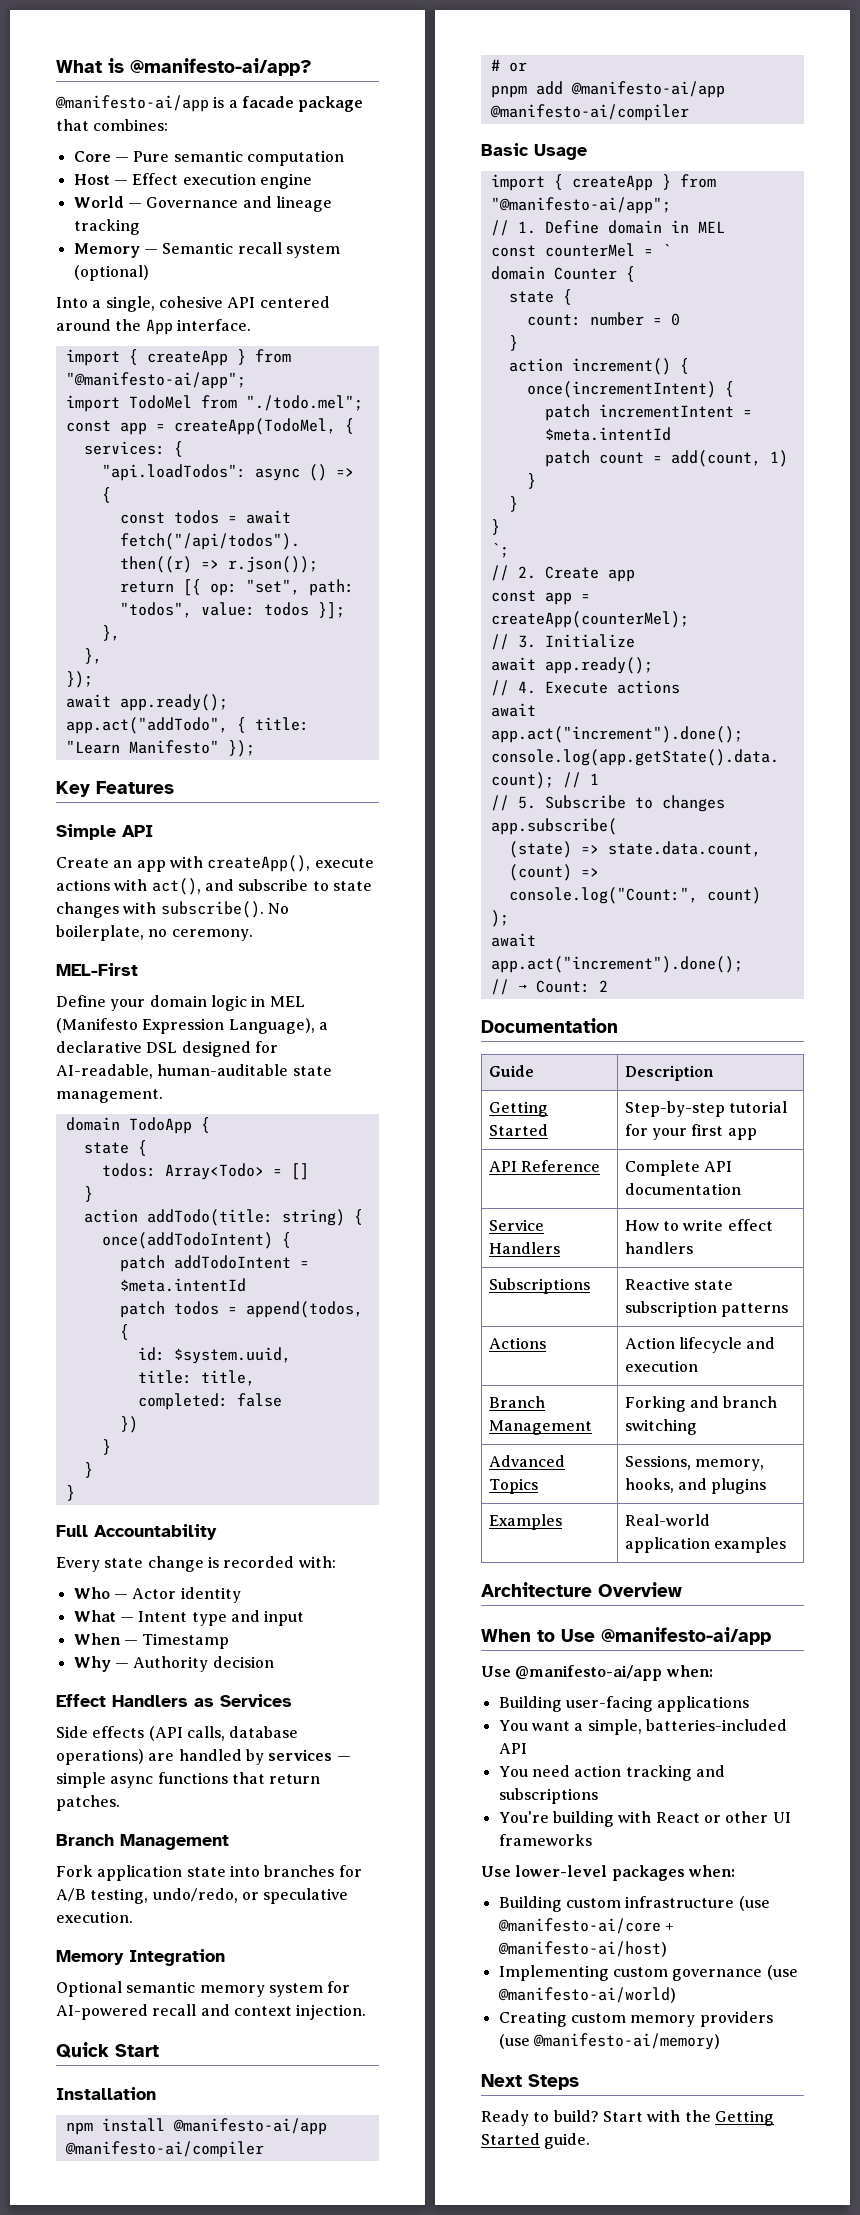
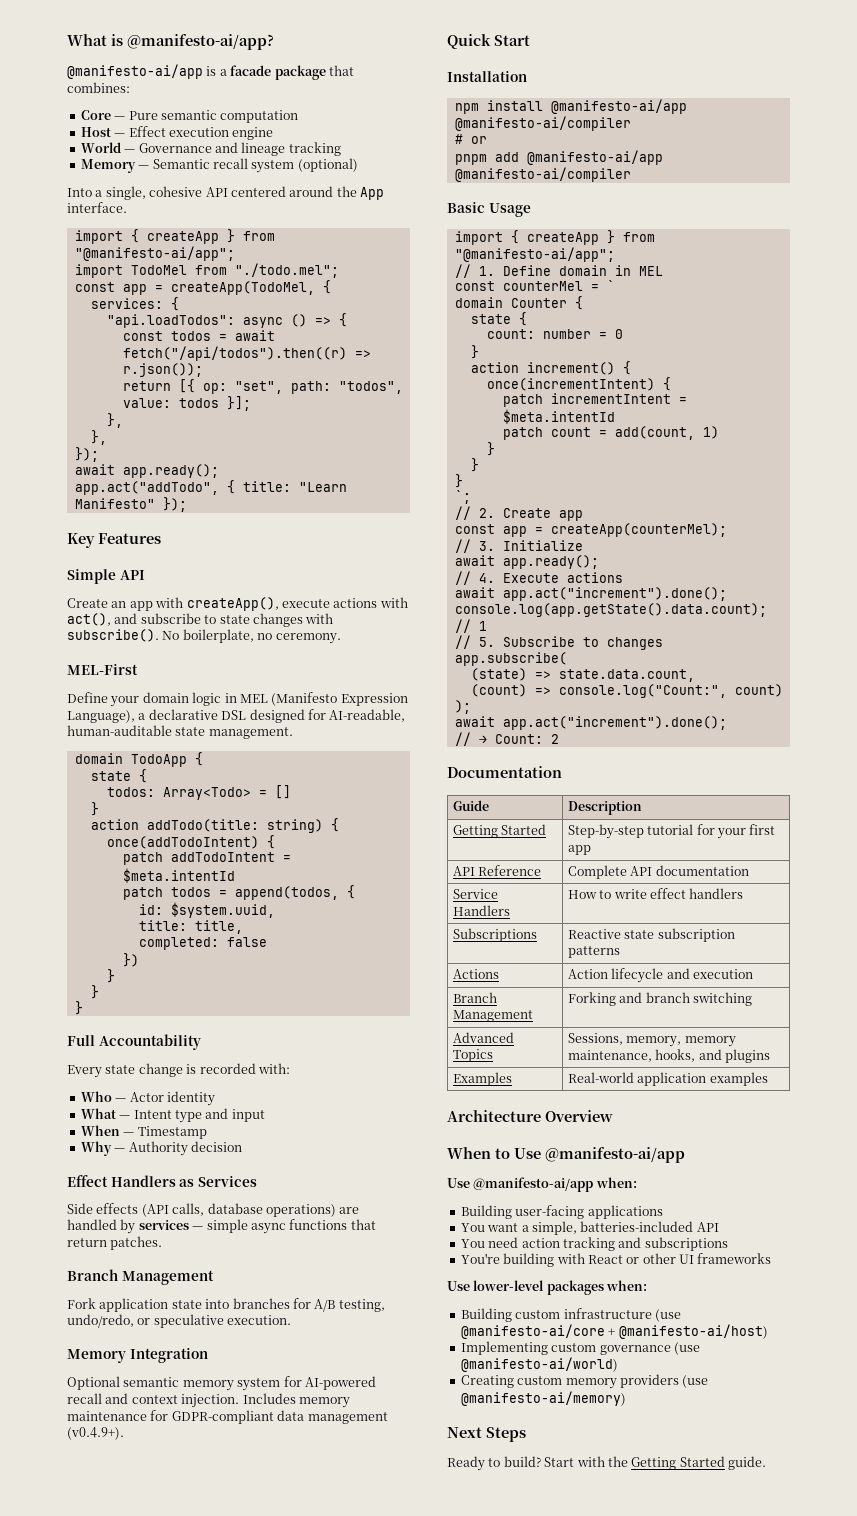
+ Includes memory maintenance for GDPR-compliant data management (v0.4.9+).
- Advanced Topics | Sessions, memory, hooks, and plugins
+ Advanced Topics | Sessions, memory, memory maintenance, hooks, and plugins

